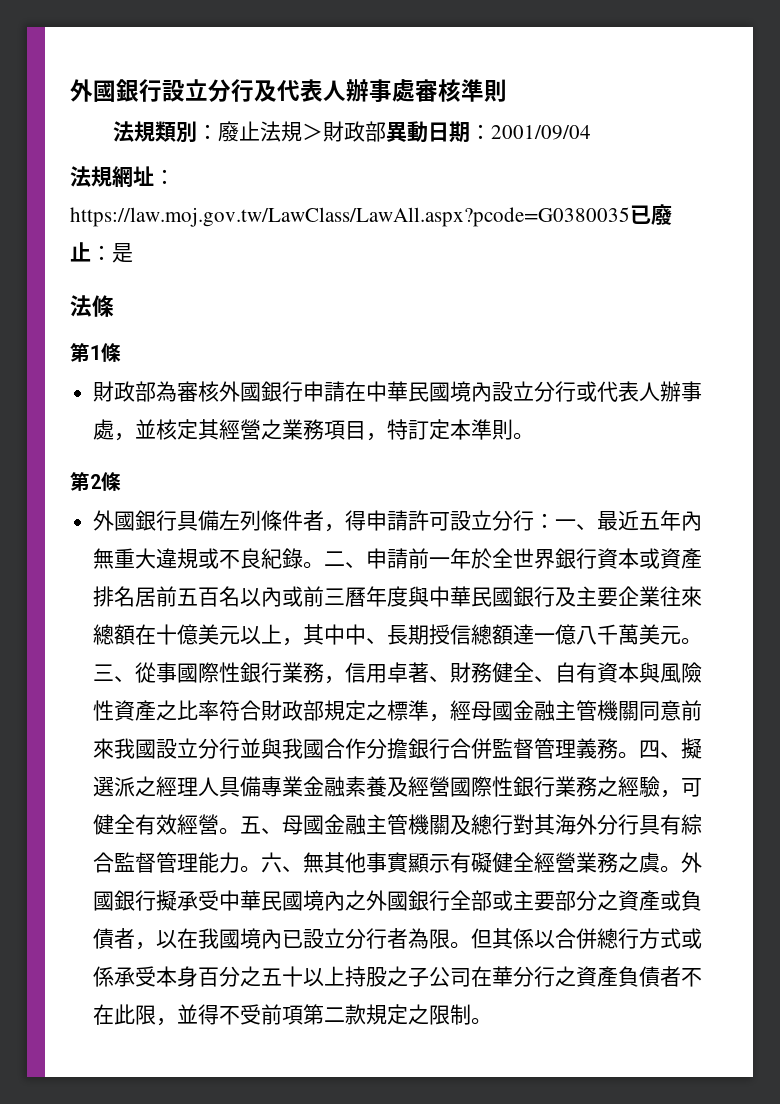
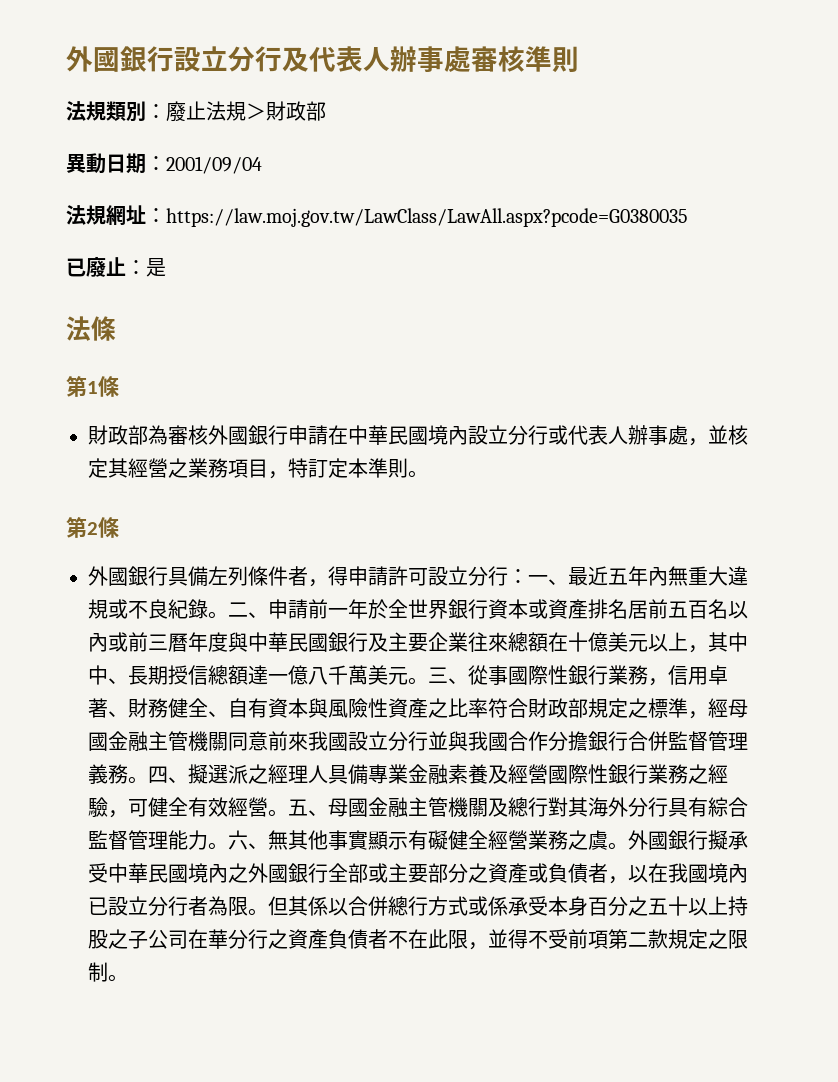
- 法規類別：廢止法規＞財政部異動日期：2001/09/04
+ 法規類別：廢止法規＞財政部
+ 異動日期：2001/09/04
- 法規網址：https://law.moj.gov.tw/LawClass/LawAll.aspx?pcode=G0380035已廢止：是
+ 法規網址：https://law.moj.gov.tw/LawClass/LawAll.aspx?pcode=G0380035
+ 已廢止：是

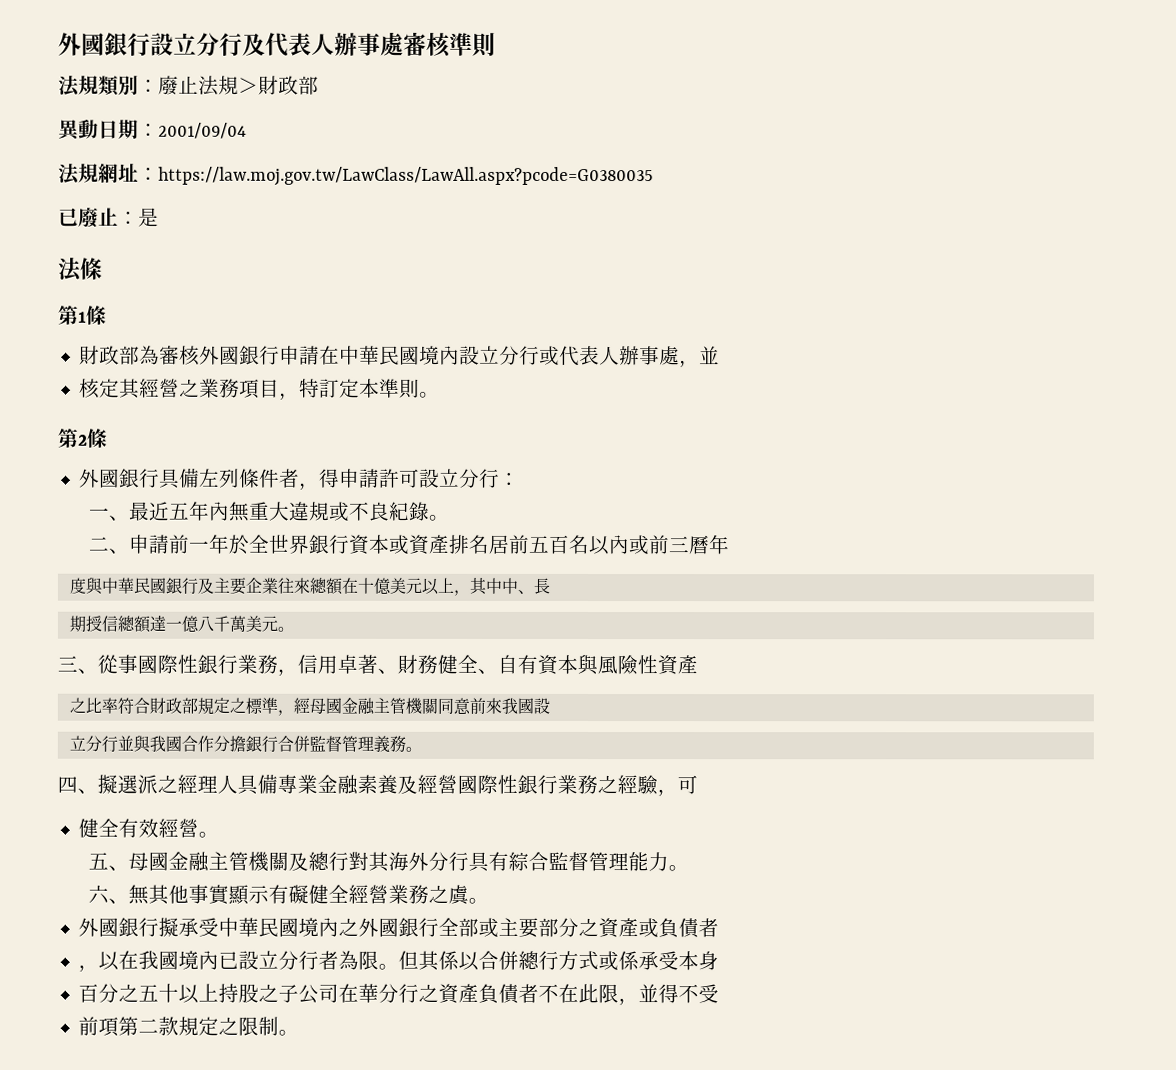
- 財政部為審核外國銀行申請在中華民國境內設立分行或代表人辦事處，並核定其經營之業務項目，特訂定本準則。
+ 財政部為審核外國銀行申請在中華民國境內設立分行或代表人辦事處，並
+ 核定其經營之業務項目，特訂定本準則。
- 外國銀行具備左列條件者，得申請許可設立分行：一、最近五年內無重大違規或不良紀錄。二、申請前一年於全世界銀行資本或資產排名居前五百名以內或前三曆年度與中華民國銀行及主要企業往來總額在十億美元以上，其中中、長期授信總額達一億八千萬美元。三、從事國際性銀行業務，信用卓著、財務健全、自有資本與風險性資產之比率符合財政部規定之標準，經母國金融主管機關同意前來我國設立分行並與我國合作分擔銀行合併監督管理義務。四、擬選派之經理人具備專業金融素養及經營國際性銀行業務之經驗，可健全有效經營。五、母國金融主管機關及總行對其海外分行具有綜合監督管理能力。六、無其他事實顯示有礙健全經營業務之虞。外國銀行擬承受中華民國境內之外國銀行全部或主要部分之資產或負債者，以在我國境內已設立分行者為限。
+ 外國銀行具備左列條件者，得申請許可設立分行：
+ 一、最近五年內無重大違規或不良紀錄。
+ 二、申請前一年於全世界銀行資本或資產排名居前五百名以內或前三曆年
+ 度與中華民國銀行及主要企業往來總額在十億美元以上，其中中、長
+ 期授信總額達一億八千萬美元。
+ 三、從事國際性銀行業務，信用卓著、財務健全、自有資本與風險性資產
+ 之比率符合財政部規定之標準，經母國金融主管機關同意前來我國設
+ 立分行並與我國合作分擔銀行合併監督管理義務。
+ 四、擬選派之經理人具備專業金融素養及經營國際性銀行業務之經驗，可
+ 健全有效經營。
+ 五、母國金融主管機關及總行對其海外分行具有綜合監督管理能力。
+ 六、無其他事實顯示有礙健全經營業務之虞。
+ 外國銀行擬承受中華民國境內之外國銀行全部或主要部分之資產或負債者
+ ，以在我國境內已設立分行者為限。
- 但其係以合併總行方式或係承受本身百分之五十以上持股之子公司在華分行之資產負債者不在此限，並得不受前項第二款規定之限制。
+ 但其係以合併總行方式或係承受本身
+ 百分之五十以上持股之子公司在華分行之資產負債者不在此限，並得不受
+ 前項第二款規定之限制。

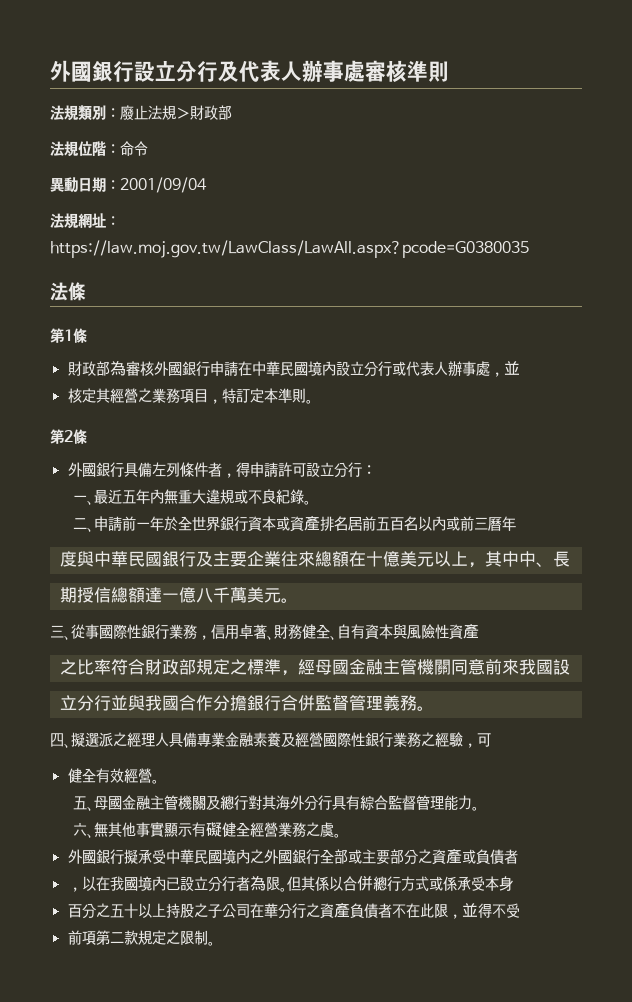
+ 法規位階：命令
- 已廢止：是

